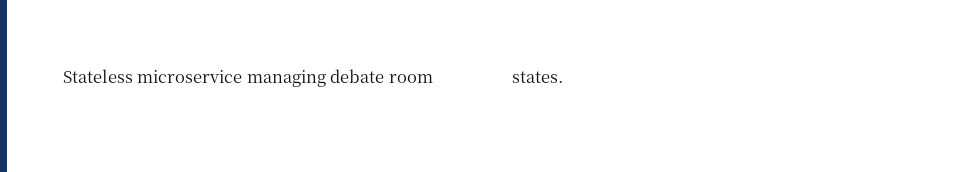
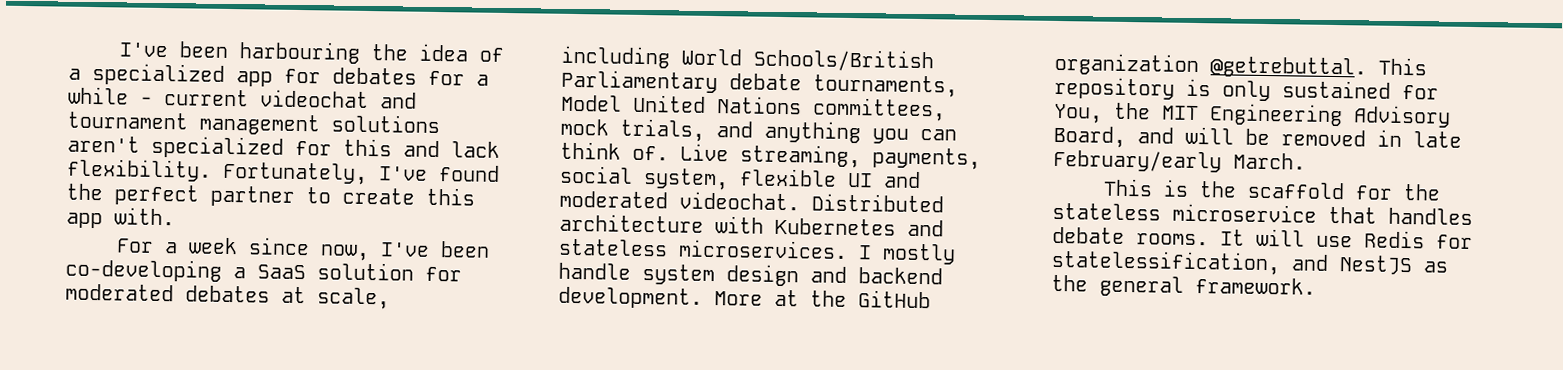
- Stateless microservice managing debate room states.
+ I've been harbouring the idea of a specialized app for debates for a while - current videochat and tournament management solutions aren't specialized for this and lack flexibility. Fortunately, I've found the perfect partner to create this app with.
+ For a week since now, I've been co-developing a SaaS solution for moderated debates at scale, including World Schools/British Parliamentary debate tournaments, Model United Nations committees, mock trials, and anything you can think of. Live streaming, payments, social system, flexible UI and moderated videochat. Distributed architecture with Kubernetes and stateless microservices. I mostly handle system design and backend development. More at the GitHub organization @getrebuttal. This repository is only sustained for You, the MIT Engineering Advisory Board, and will be removed in late February/early March.
+ This is the scaffold for the stateless microservice that handles debate rooms. It will use Redis for statelessification, and NestJS as the general framework.

